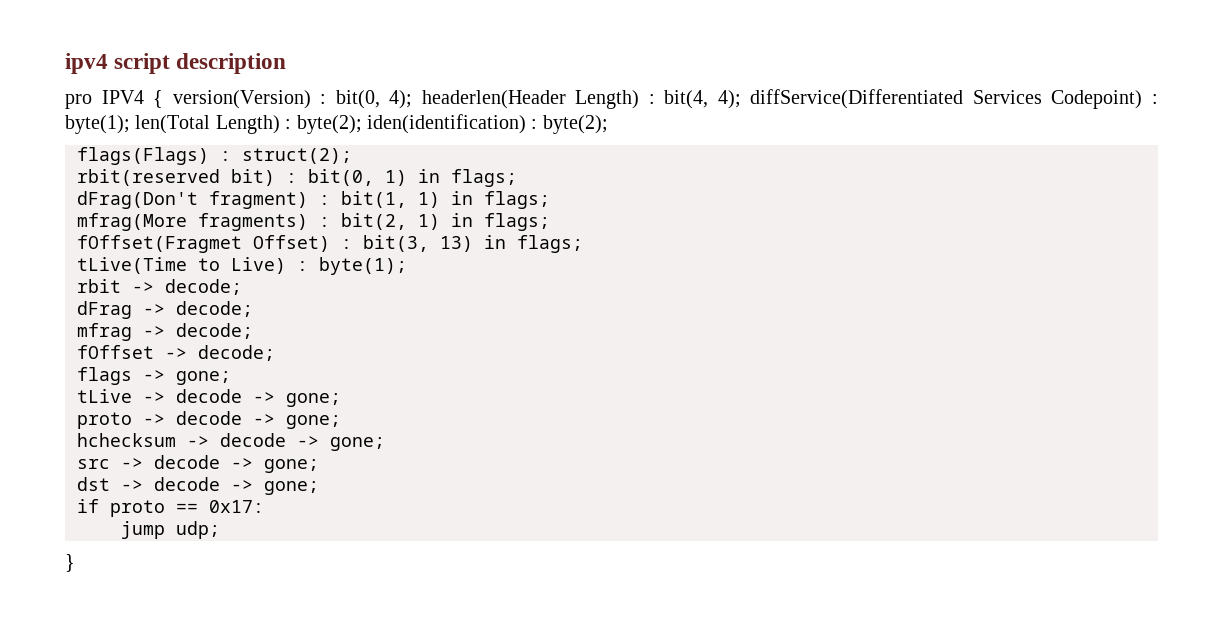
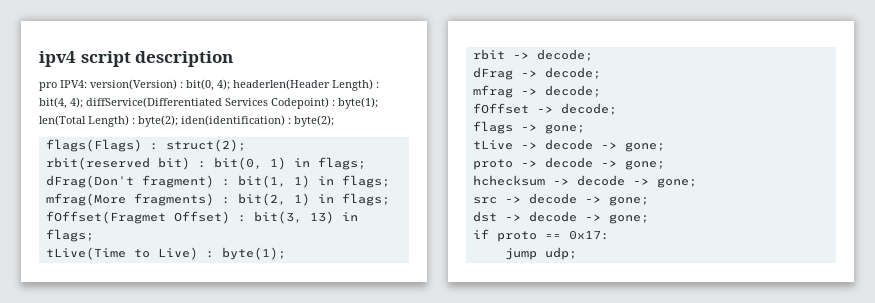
- pro IPV4 { version(Version) : bit(0, 4); headerlen(Header Length) : bit(4, 4); diffService(Differentiated Services Codepoint) : byte(1); len(Total Length) : byte(2); iden(identification) : byte(2);
+ pro IPV4: version(Version) : bit(0, 4); headerlen(Header Length) : bit(4, 4); diffService(Differentiated Services Codepoint) : byte(1); len(Total Length) : byte(2); iden(identification) : byte(2);
- }

